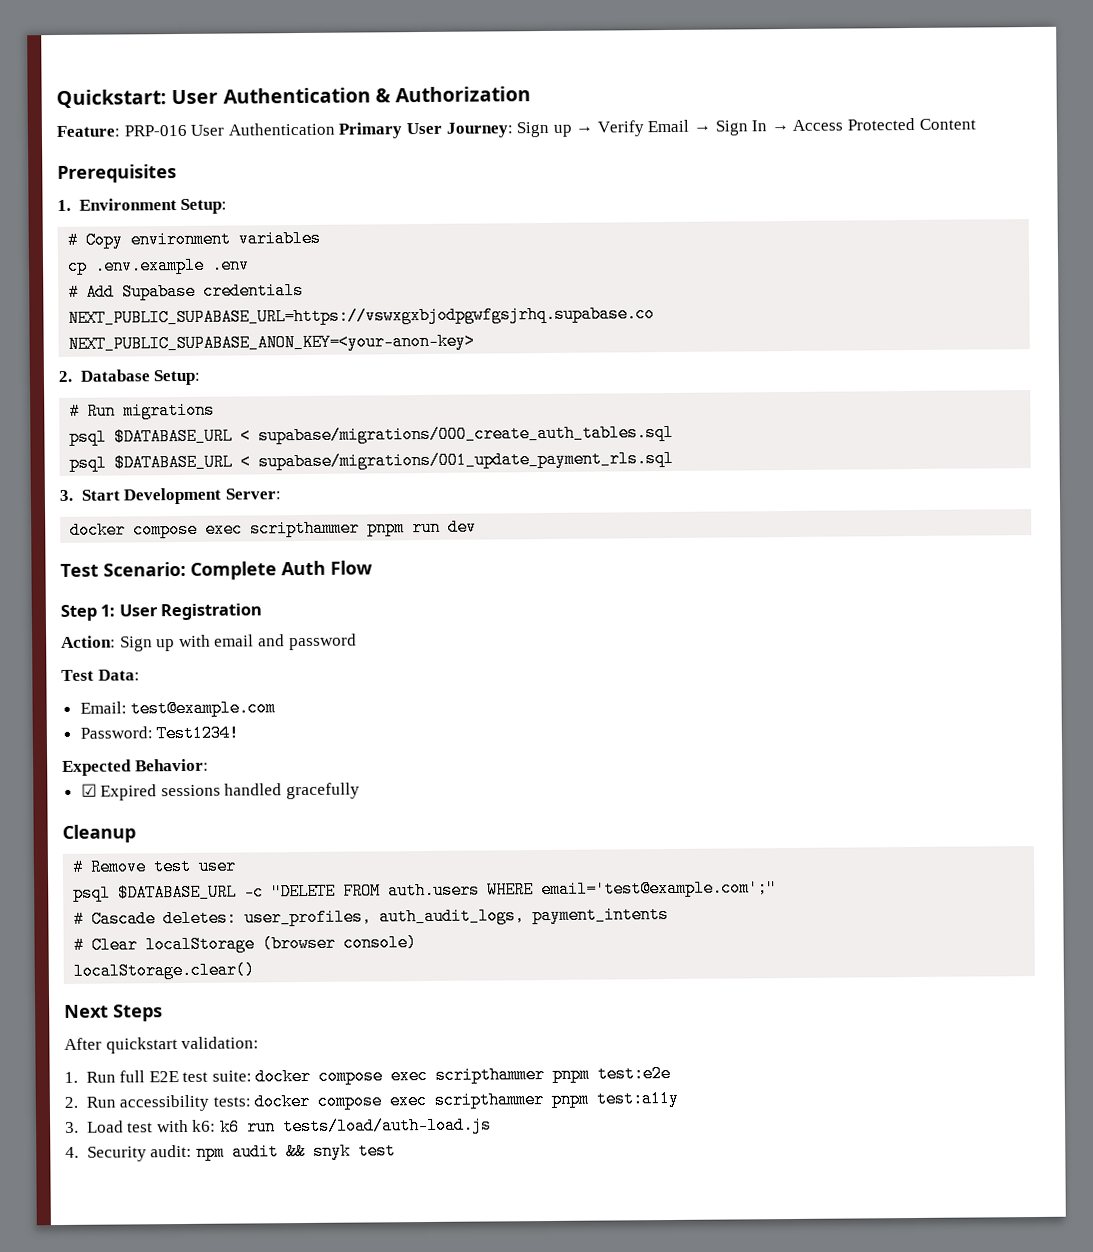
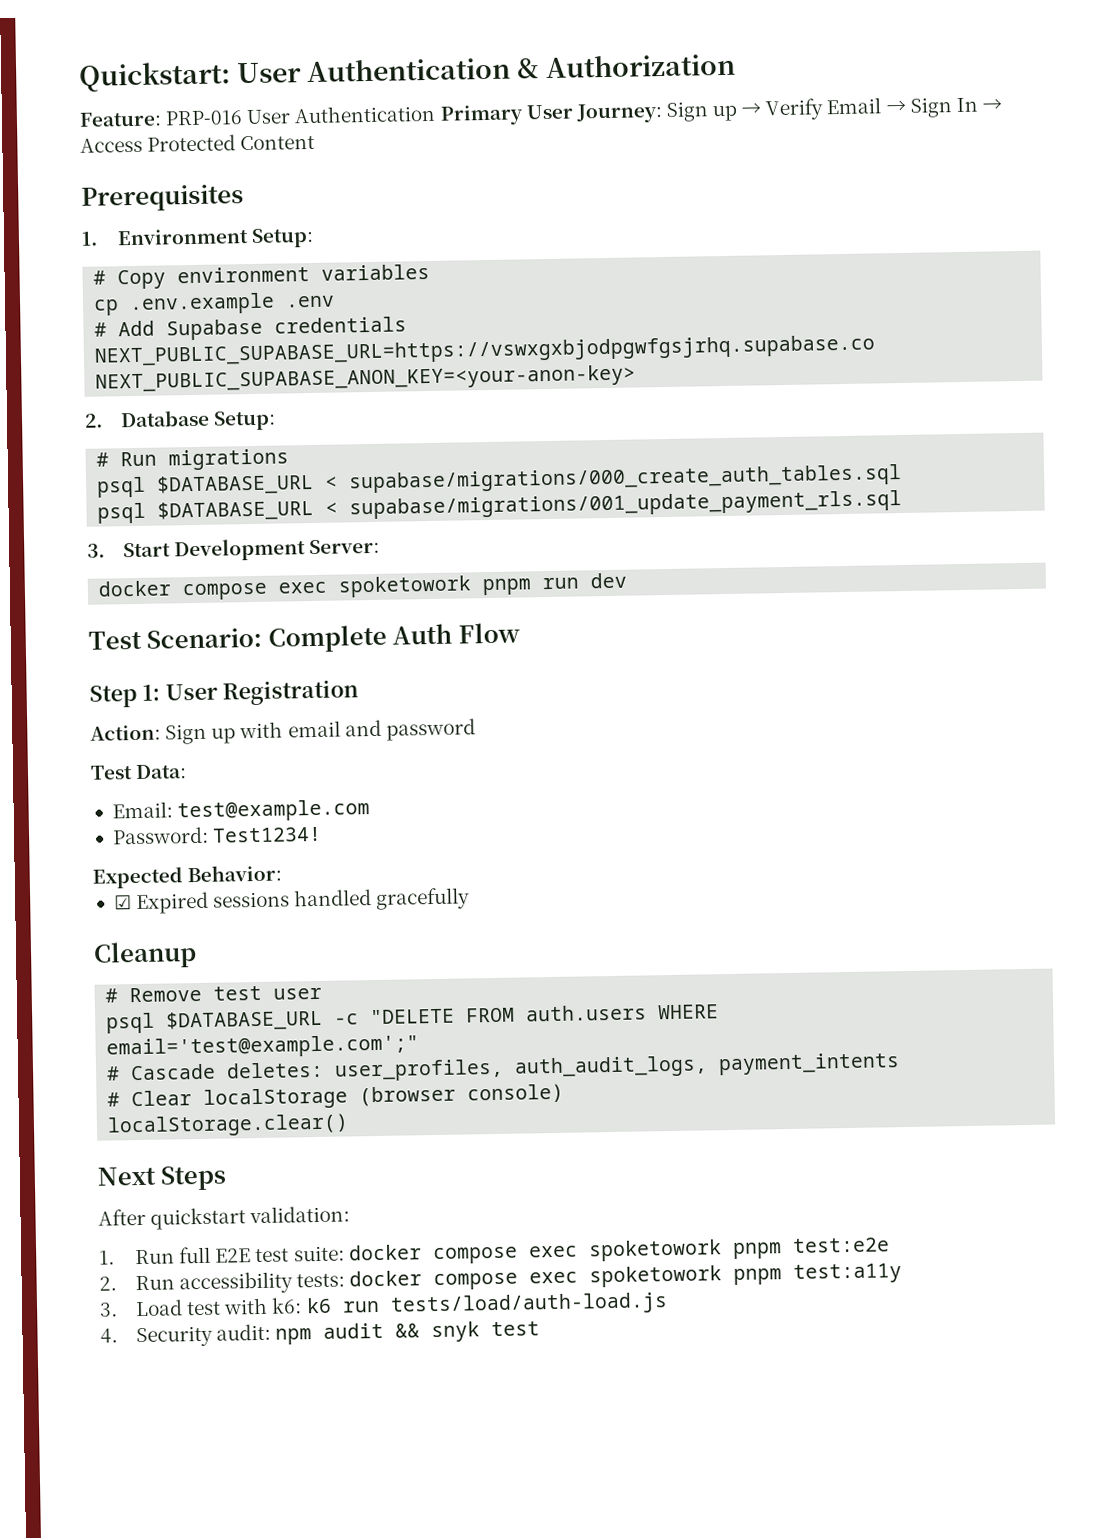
- docker compose exec scripthammer pnpm run dev
+ docker compose exec spoketowork pnpm run dev
- 1. Run full E2E test suite: docker compose exec scripthammer pnpm test:e2e
+ 1. Run full E2E test suite: docker compose exec spoketowork pnpm test:e2e
- 2. Run accessibility tests: docker compose exec scripthammer pnpm test:a11y
+ 2. Run accessibility tests: docker compose exec spoketowork pnpm test:a11y

